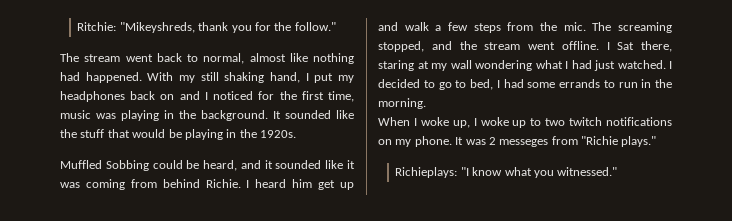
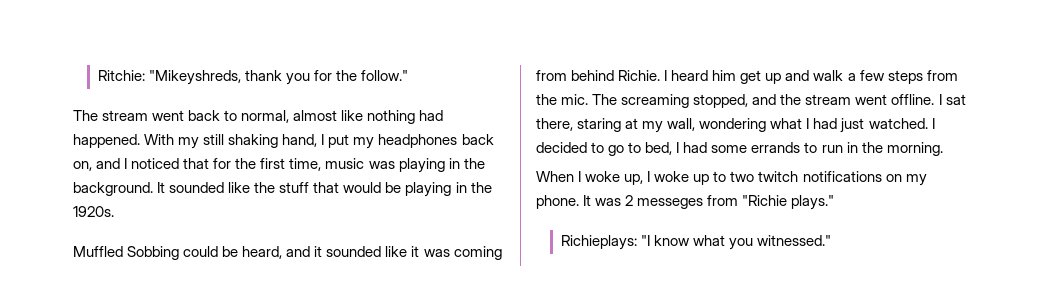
- With my still shaking hand, I put my headphones back on and I noticed for the first time, music was playing in the background.
+ With my still shaking hand, I put my headphones back on, and I noticed that for the first time, music was playing in the background.
- I Sat there, staring at my wall wondering what I had just watched.
+ I sat there, staring at my wall, wondering what I had just watched.

